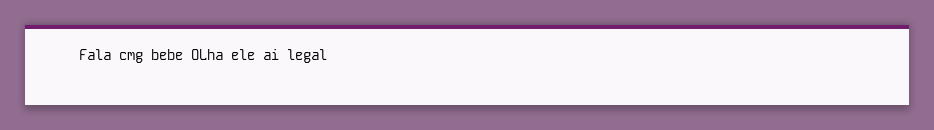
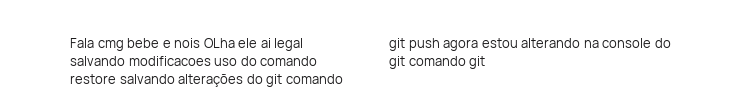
- Fala cmg bebe OLha ele ai legal
+ Fala cmg bebe e nois OLha ele ai legal salvando modificacoes uso do comando restore salvando alterações do git comando git push agora estou alterando na console do git comando git

